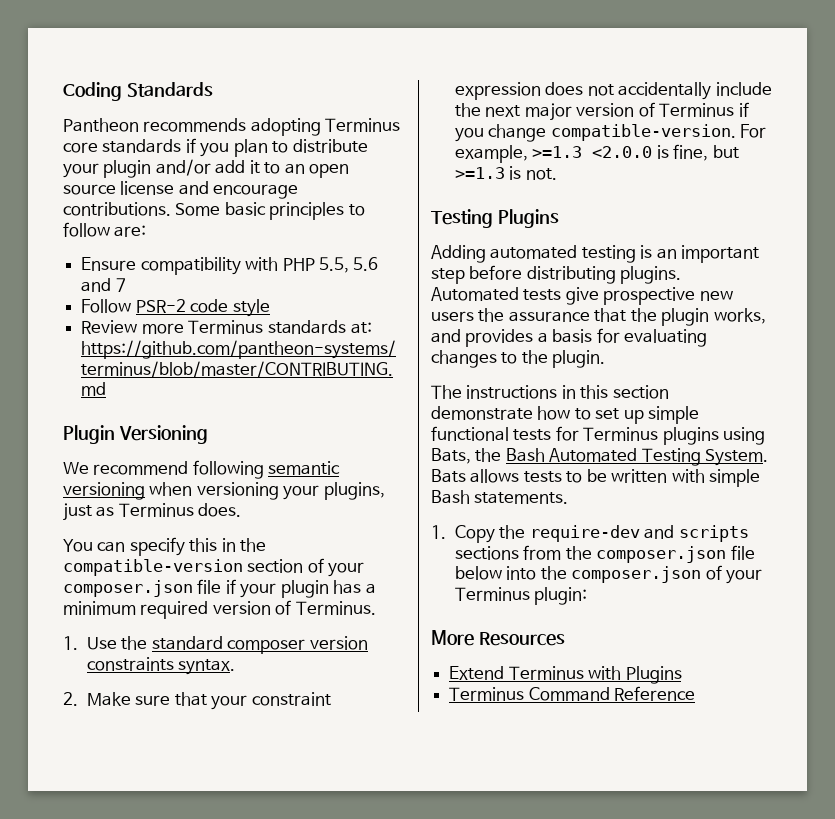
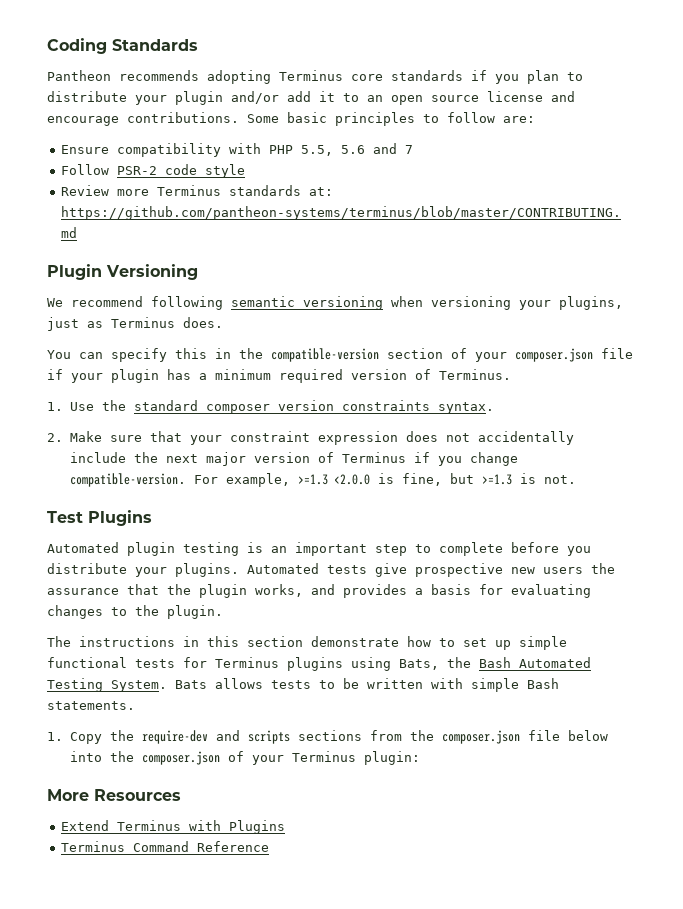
- Testing Plugins
- Adding automated testing is an important step before distributing plugins.
+ Test Plugins
+ Automated plugin testing is an important step to complete before you distribute your plugins.

